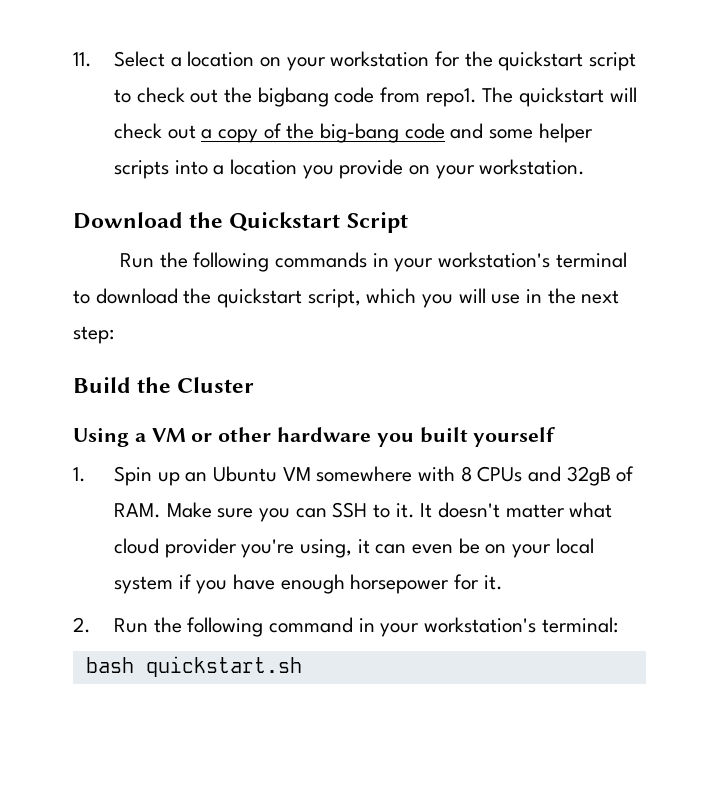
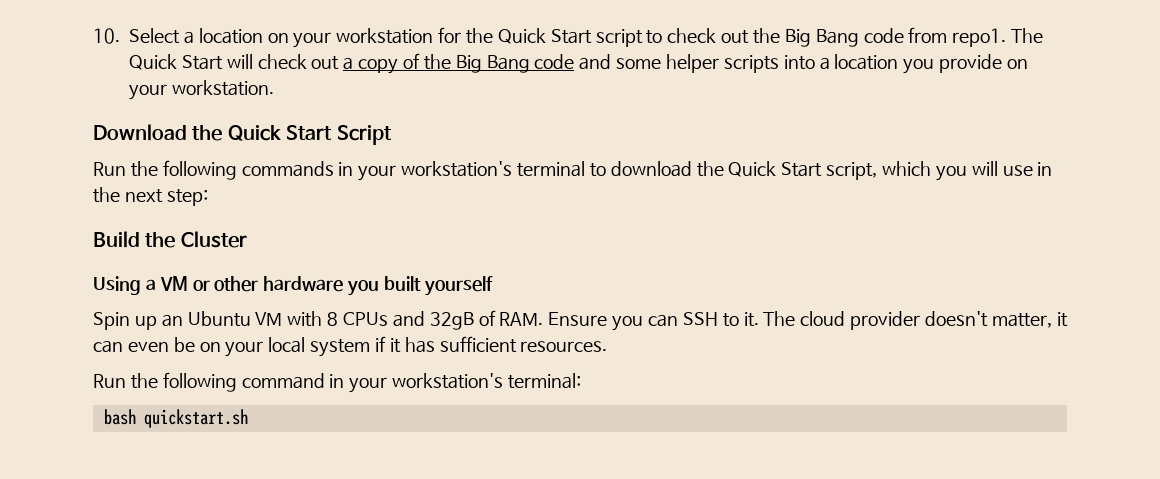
- 11. Select a location on your workstation for the quickstart script to check out the bigbang code from repo1.
+ 10. Select a location on your workstation for the Quick Start script to check out the Big Bang code from repo1.
- The quickstart will check out a copy of the big-bang code and some helper scripts into a location you provide on your workstation.
+ The Quick Start will check out a copy of the Big Bang code and some helper scripts into a location you provide on your workstation.
- Download the Quickstart Script
+ Download the Quick Start Script
- Run the following commands in your workstation's terminal to download the quickstart script, which you will use in the next step:
+ Run the following commands in your workstation's terminal to download the Quick Start script, which you will use in the next step:
- 1. Spin up an Ubuntu VM somewhere with 8 CPUs and 32gB of RAM. Make sure you can SSH to it.
+ Spin up an Ubuntu VM with 8 CPUs and 32gB of RAM. Ensure you can SSH to it.
- It doesn't matter what cloud provider you're using, it can even be on your local system if you have enough horsepower for it.
- 2. Run the following command in your workstation's terminal:
+ The cloud provider doesn't matter, it can even be on your local system if it has sufficient resources.
+ Run the following command in your workstation's terminal:

